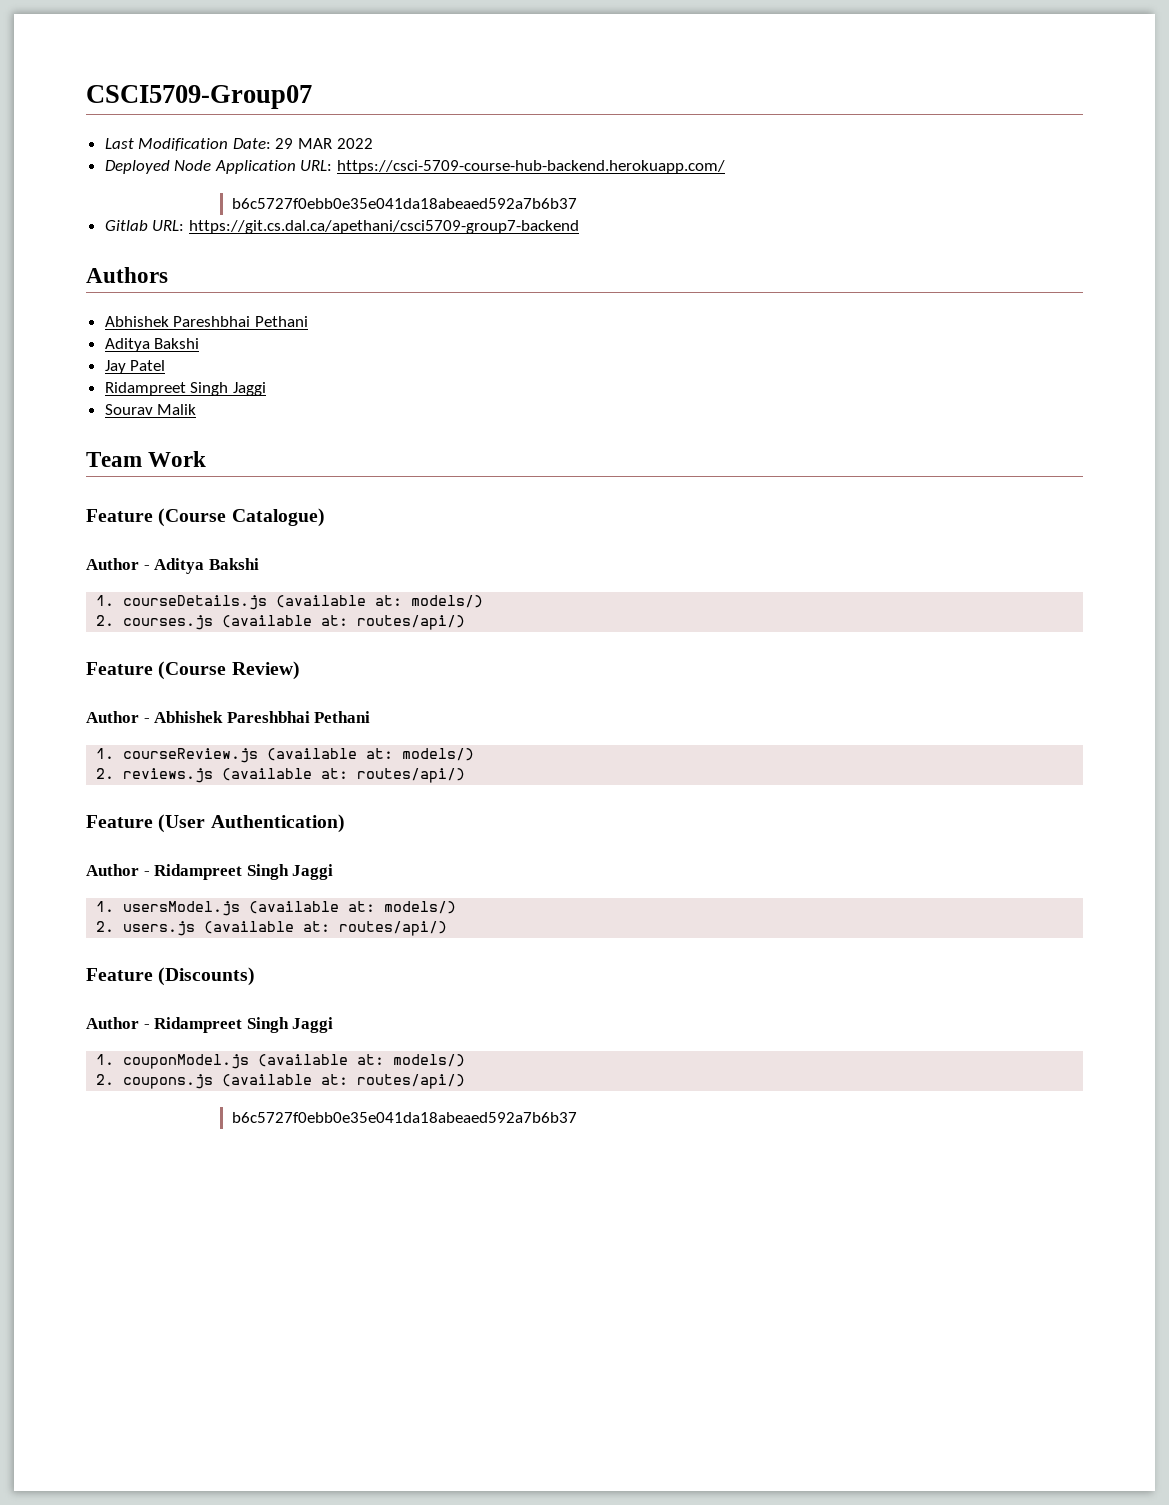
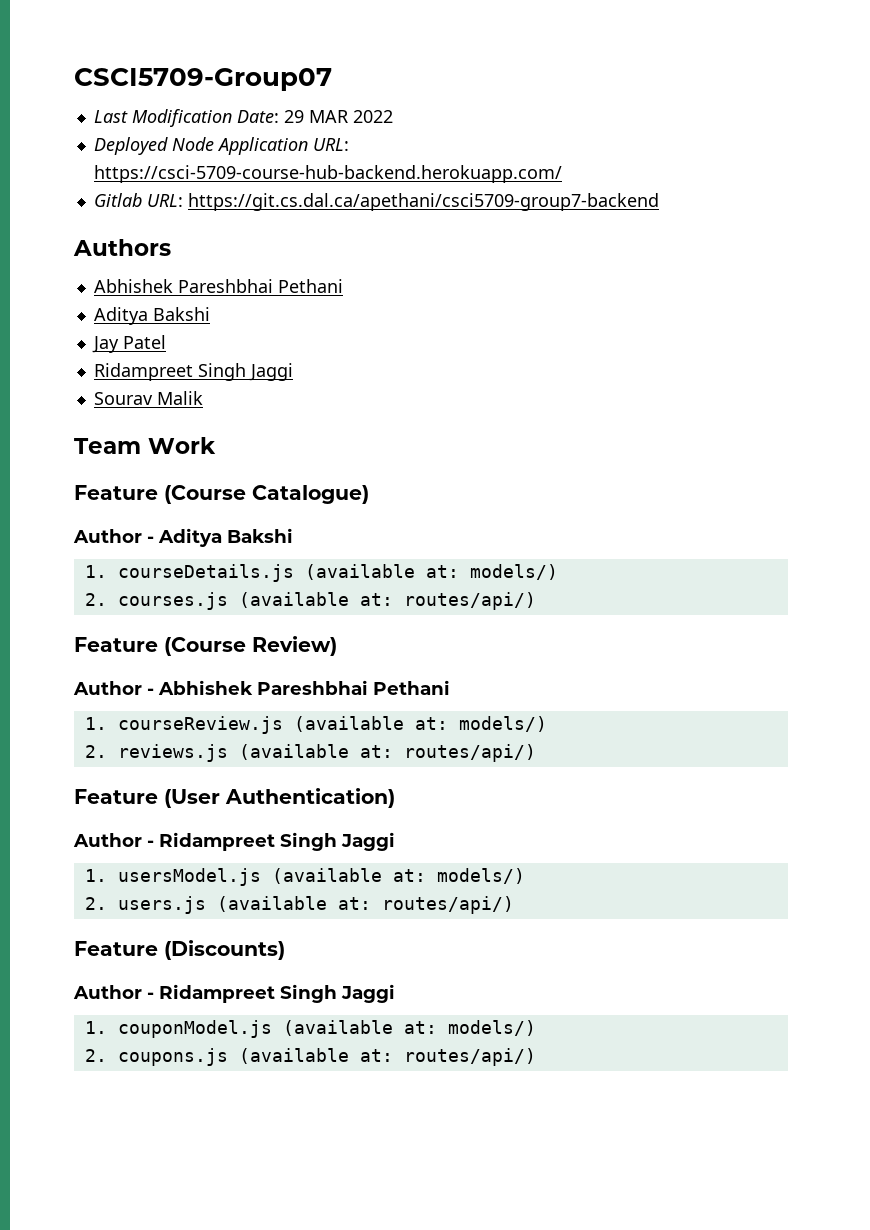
  Deployed Node Application URL: https://csci-5709-course-hub-backend.herokuapp.com/
- b6c5727f0ebb0e35e041da18abeaed592a7b6b37
  2. coupons.js (available at: routes/api/)
- b6c5727f0ebb0e35e041da18abeaed592a7b6b37

